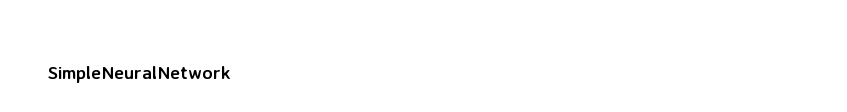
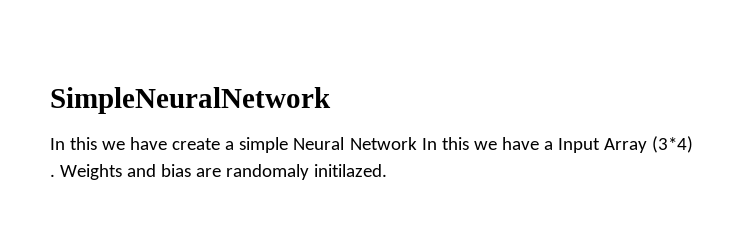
+ In this we have create a simple Neural Network In this we have a Input Array (3*4) . Weights and bias are randomaly initilazed.

